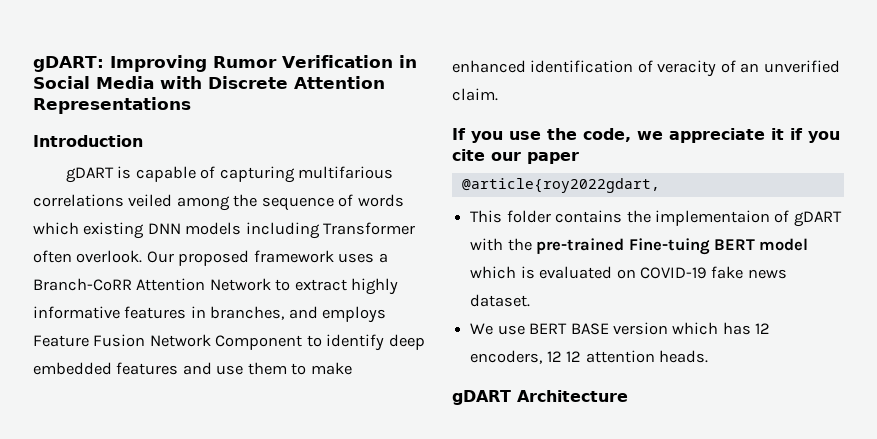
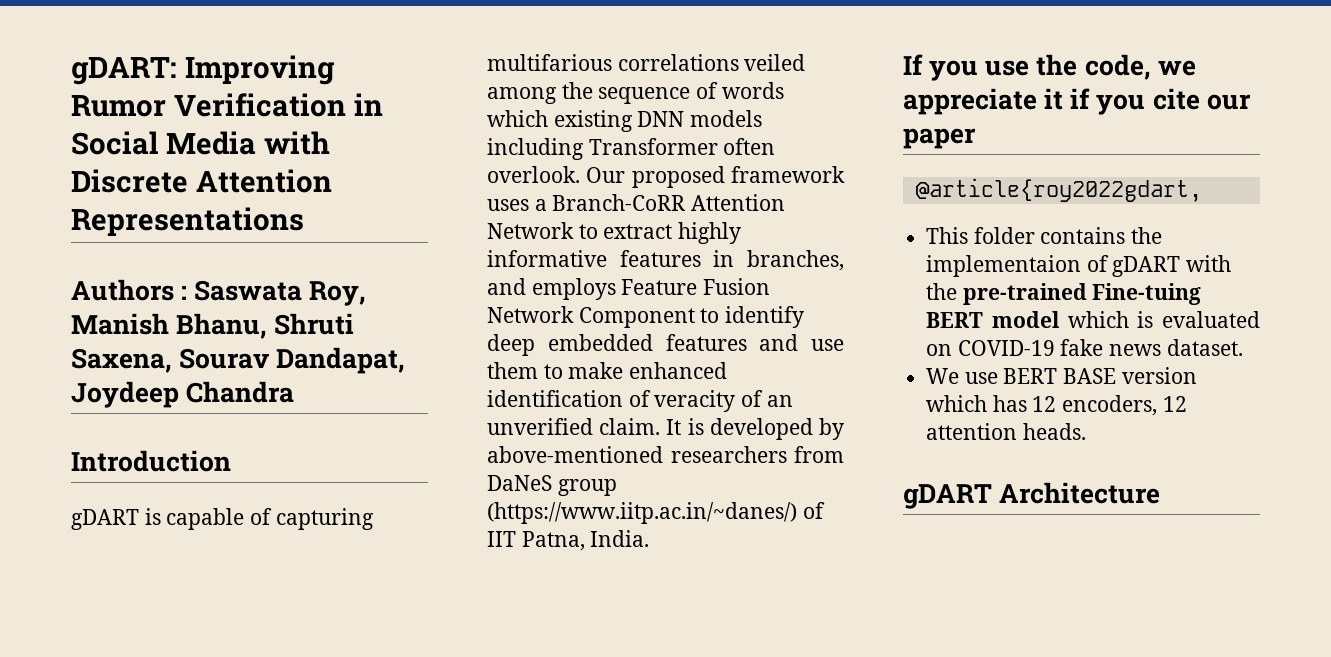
+ Authors : Saswata Roy, Manish Bhanu, Shruti Saxena, Sourav Dandapat, Joydeep Chandra
+ It is developed by above-mentioned researchers from DaNeS group (https://www.iitp.ac.in/~danes/) of IIT Patna, India.
- We use BERT BASE version which has 12 encoders, 12 12 attention heads.
+ We use BERT BASE version which has 12 encoders, 12 attention heads.

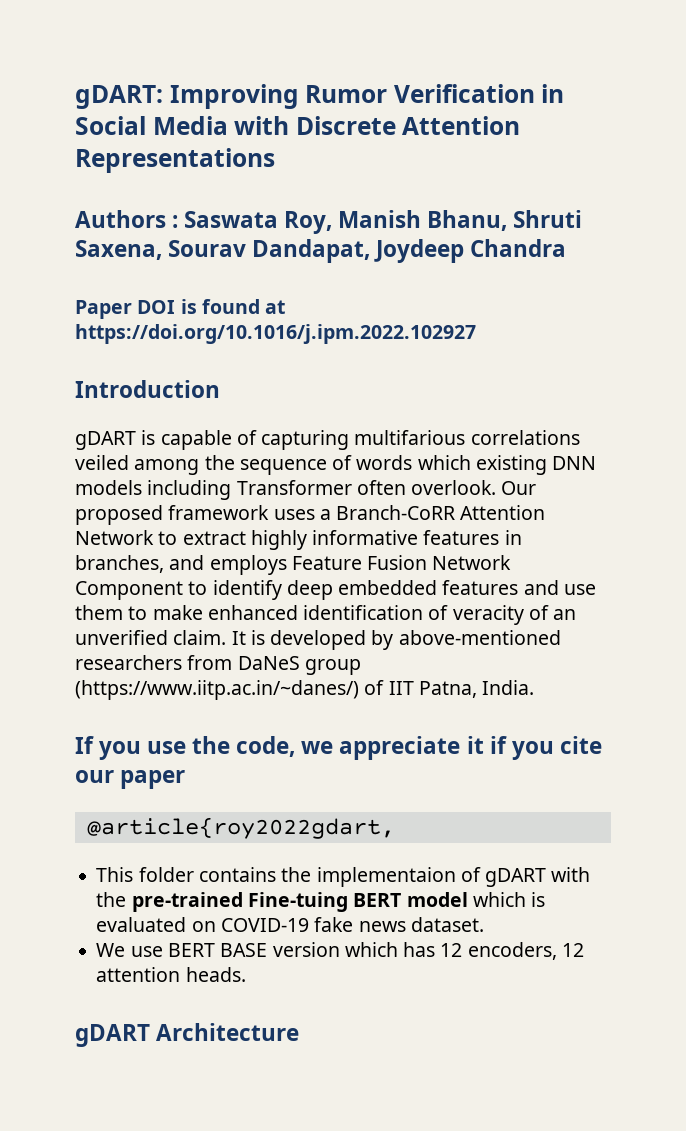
+ Paper DOI is found at https://doi.org/10.1016/j.ipm.2022.102927

